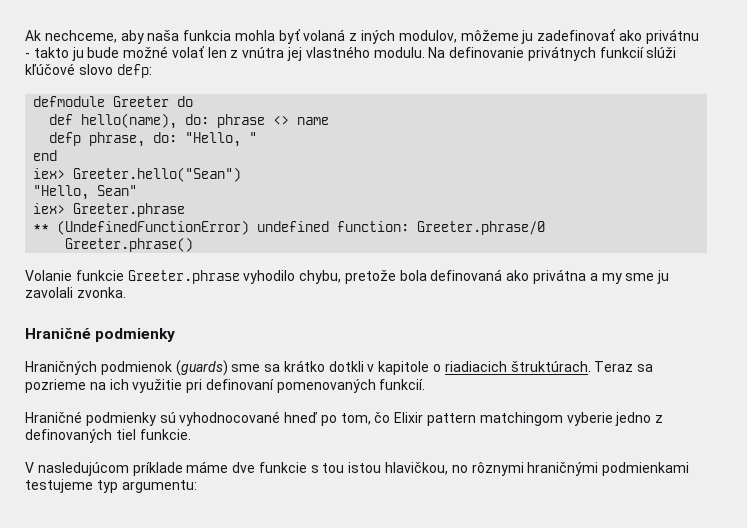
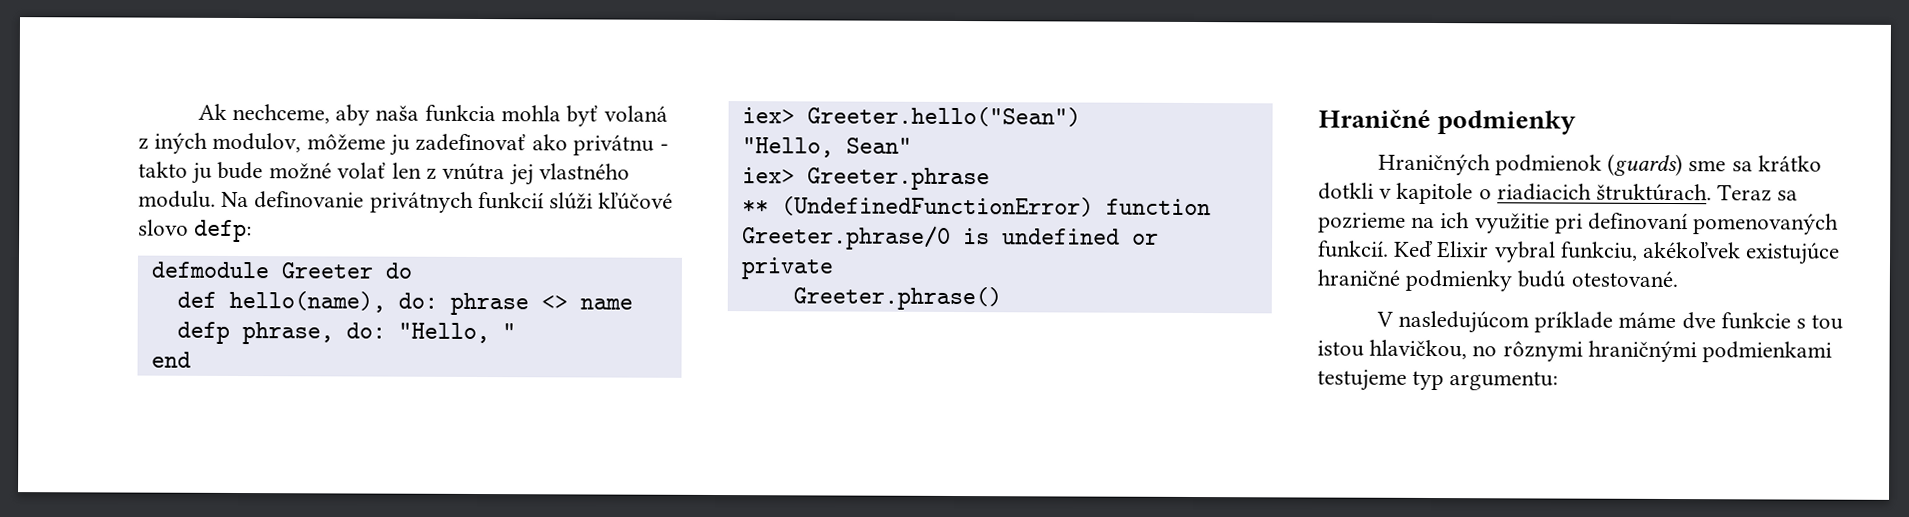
- ** (UndefinedFunctionError) undefined function: Greeter.phrase/0
+ ** (UndefinedFunctionError) function Greeter.phrase/0 is undefined or private
  Greeter.phrase()
- Volanie funkcie Greeter.phrase vyhodilo chybu, pretože bola definovaná ako privátna a my sme ju zavolali zvonka.
- Teraz sa pozrieme na ich využitie pri definovaní pomenovaných funkcií.
- Hraničné podmienky sú vyhodnocované hneď po tom, čo Elixir pattern matchingom vyberie jedno z definovaných tiel funkcie.
+ Teraz sa pozrieme na ich využitie pri definovaní pomenovaných funkcií. Keď Elixir vybral funkciu, akékoľvek existujúce hraničné podmienky budú otestované.

